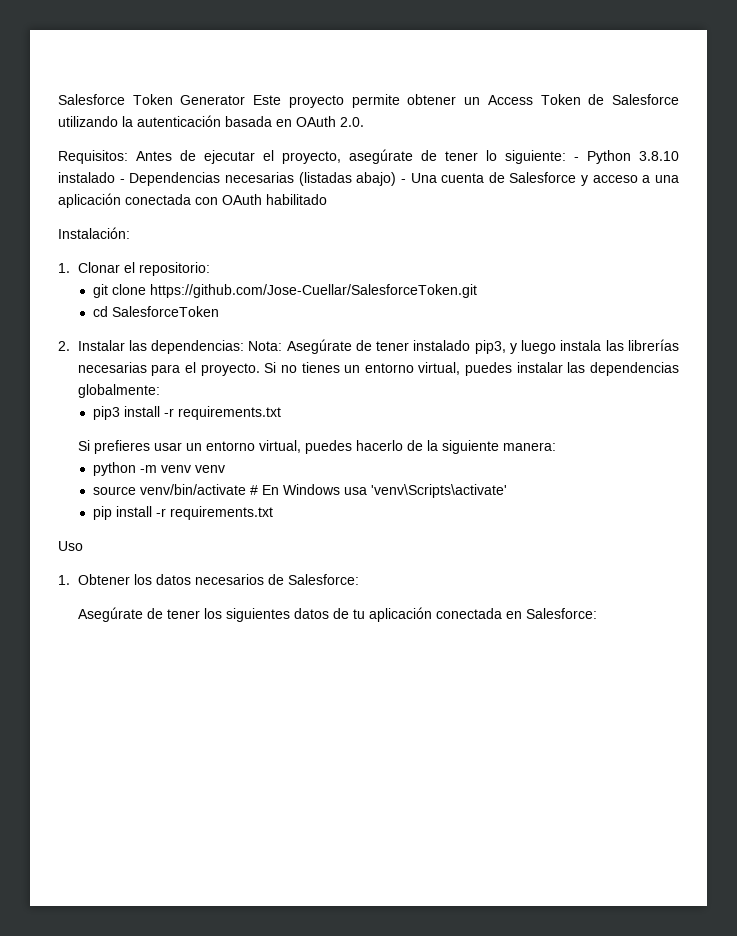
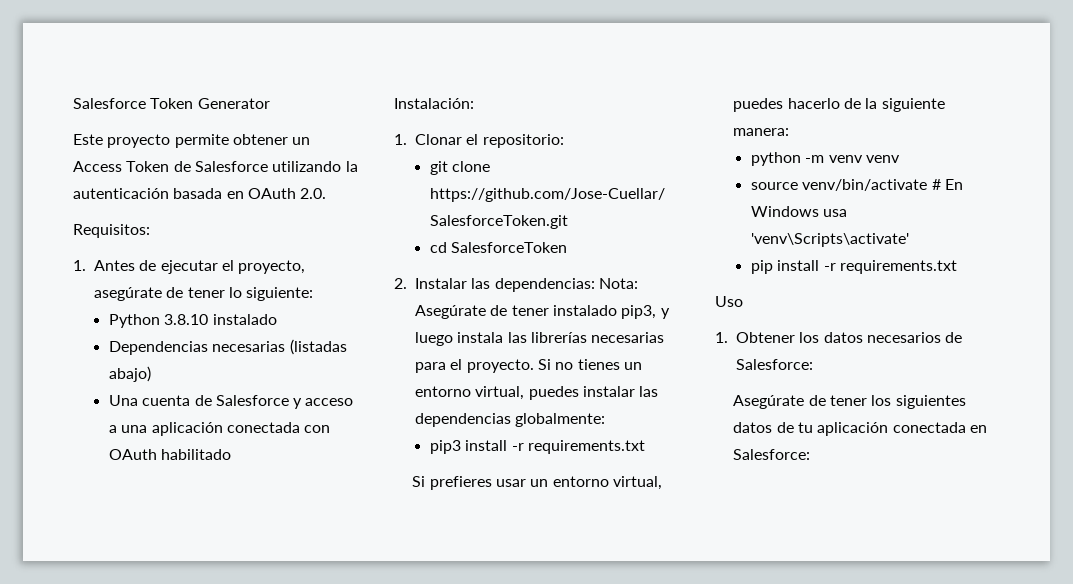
- Salesforce Token Generator Este proyecto permite obtener un Access Token de Salesforce utilizando la autenticación basada en OAuth 2.0.
+ Salesforce Token Generator
+ Este proyecto permite obtener un Access Token de Salesforce utilizando la autenticación basada en OAuth 2.0.
- Requisitos: Antes de ejecutar el proyecto, asegúrate de tener lo siguiente: - Python 3.8.10 instalado - Dependencias necesarias (listadas abajo) - Una cuenta de Salesforce y acceso a una aplicación conectada con OAuth habilitado
+ Requisitos:
+ 1. Antes de ejecutar el proyecto, asegúrate de tener lo siguiente:
+ Python 3.8.10 instalado
+ Dependencias necesarias (listadas abajo)
+ Una cuenta de Salesforce y acceso a una aplicación conectada con OAuth habilitado

